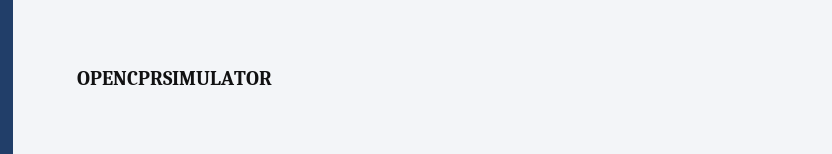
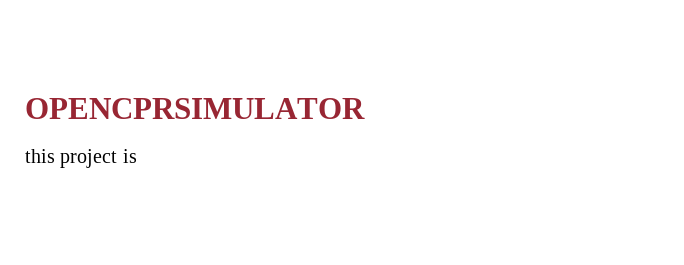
+ this project is

